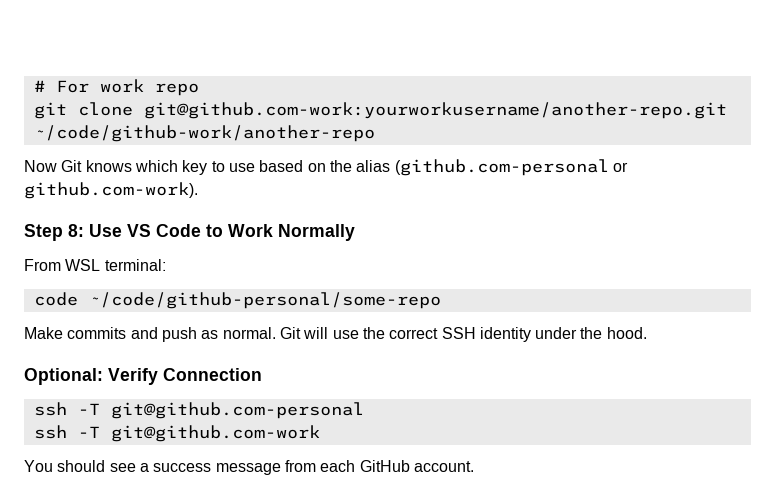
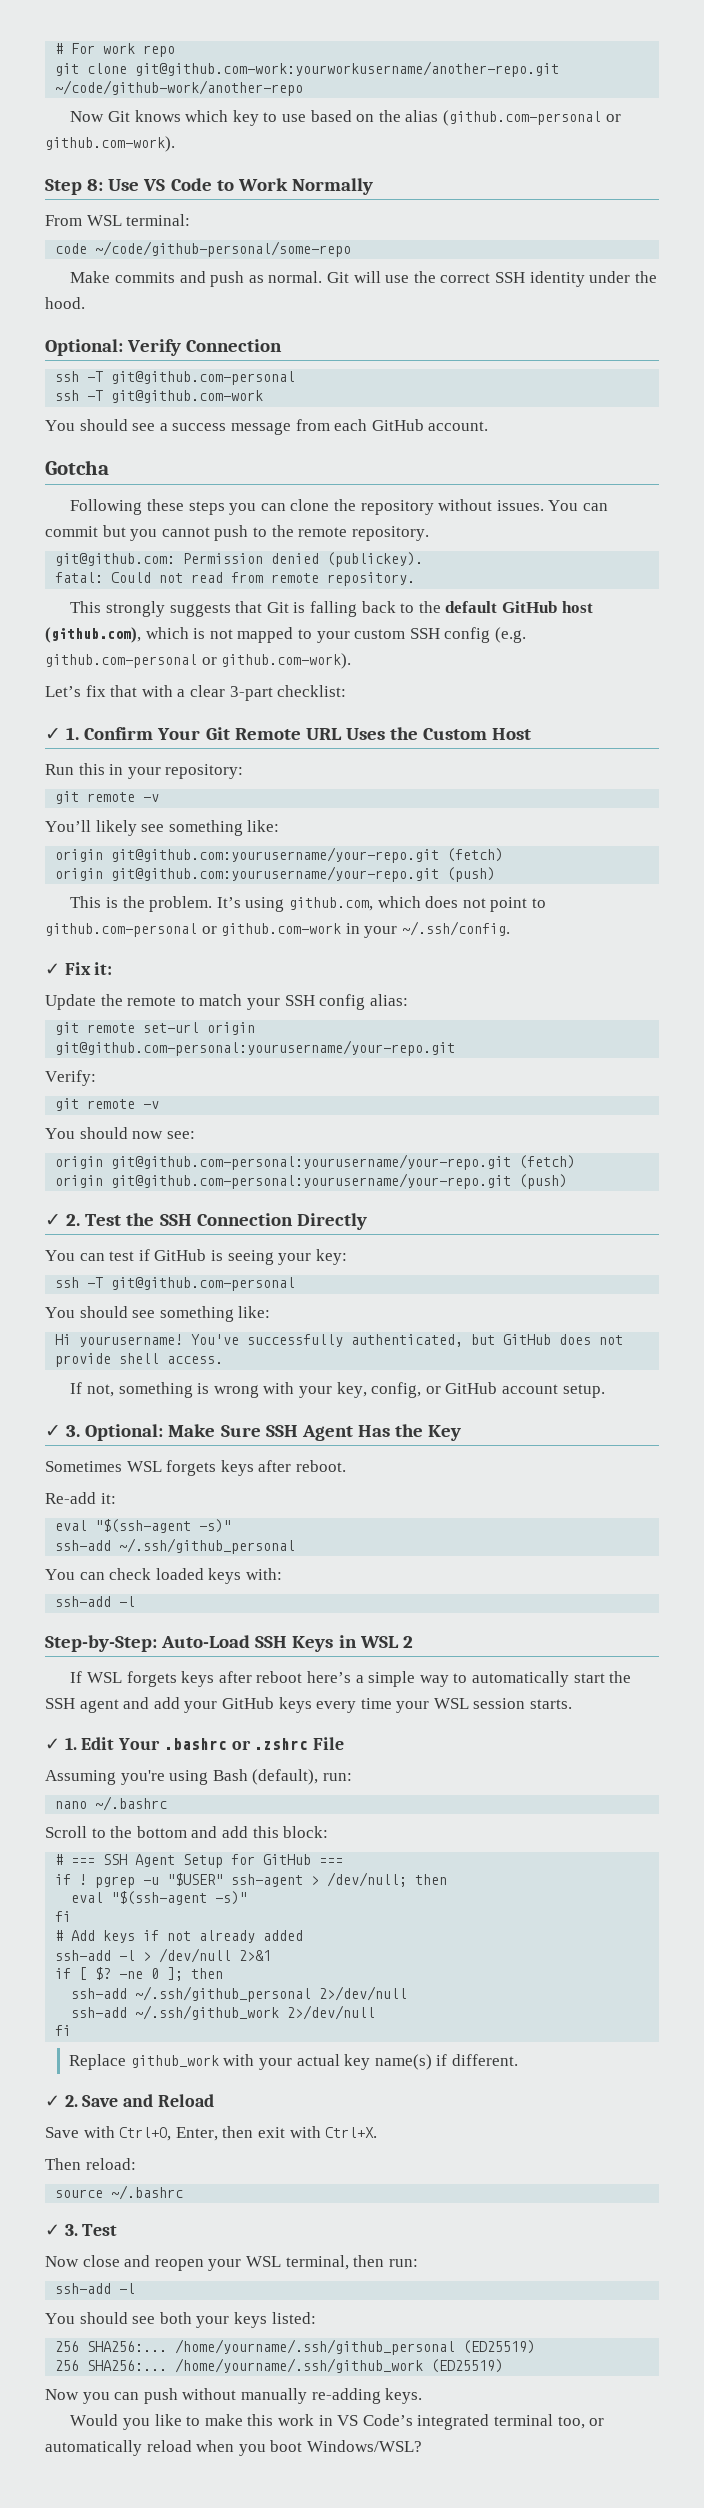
+ Gotcha
+ Following these steps you can clone the repository without issues. You can commit but you cannot push to the remote repository.
+ git@github.com: Permission denied (publickey).
+ fatal: Could not read from remote repository.
+ This strongly suggests that Git is falling back to the default GitHub host (github.com), which is not mapped to your custom SSH config (e.g. github.com-personal or github.com-work).
+ Let’s fix that with a clear 3-part checklist:
+ ✓ 1. Confirm Your Git Remote URL Uses the Custom Host
+ Run this in your repository:
+ git remote -v
+ You’ll likely see something like:
+ origin git@github.com:yourusername/your-repo.git (fetch)
+ origin git@github.com:yourusername/your-repo.git (push)
+ This is the problem. It’s using github.com, which does not point to github.com-personal or github.com-work in your ~/.ssh/config.
+ ✓ Fix it:
+ Update the remote to match your SSH config alias:
+ git remote set-url origin git@github.com-personal:yourusername/your-repo.git
+ Verify:
+ git remote -v
+ You should now see:
+ origin git@github.com-personal:yourusername/your-repo.git (fetch)
+ origin git@github.com-personal:yourusername/your-repo.git (push)
+ ✓ 2. Test the SSH Connection Directly
+ You can test if GitHub is seeing your key:
+ ssh -T git@github.com-personal
+ You should see something like:
+ Hi yourusername! You've successfully authenticated, but GitHub does not provide shell access.
+ If not, something is wrong with your key, config, or GitHub account setup.
+ ✓ 3. Optional: Make Sure SSH Agent Has the Key
+ Sometimes WSL forgets keys after reboot.
+ Re-add it:
+ eval "$(ssh-agent -s)"
+ ssh-add ~/.ssh/github_personal
+ You can check loaded keys with:
+ ssh-add -l
+ Step-by-Step: Auto-Load SSH Keys in WSL 2
+ If WSL forgets keys after reboot here’s a simple way to automatically start the SSH agent and add your GitHub keys every time your WSL session starts.
+ ✓ 1. Edit Your .bashrc or .zshrc File
+ Assuming you're using Bash (default), run:
+ nano ~/.bashrc
+ Scroll to the bottom and add this block:
+ # === SSH Agent Setup for GitHub ===
+ if ! pgrep -u "$USER" ssh-agent > /dev/null; then
+ eval "$(ssh-agent -s)"
+ fi
+ # Add keys if not already added
+ ssh-add -l > /dev/null 2>&1
+ if [ $? -ne 0 ]; then
+ ssh-add ~/.ssh/github_personal 2>/dev/null
+ ssh-add ~/.ssh/github_work 2>/dev/null
+ fi
+ Replace github_work with your actual key name(s) if different.
+ ✓ 2. Save and Reload
+ Save with Ctrl+O, Enter, then exit with Ctrl+X.
+ Then reload:
+ source ~/.bashrc
+ ✓ 3. Test
+ Now close and reopen your WSL terminal, then run:
+ ssh-add -l
+ You should see both your keys listed:
+ 256 SHA256:... /home/yourname/.ssh/github_personal (ED25519)
+ 256 SHA256:... /home/yourname/.ssh/github_work (ED25519)
+ Now you can push without manually re-adding keys.
+ Would you like to make this work in VS Code’s integrated terminal too, or automatically reload when you boot Windows/WSL?

